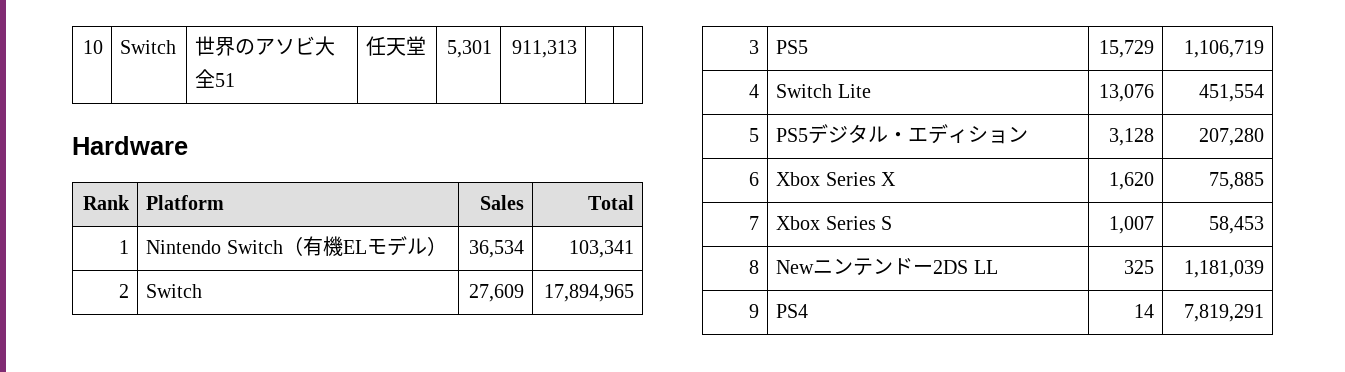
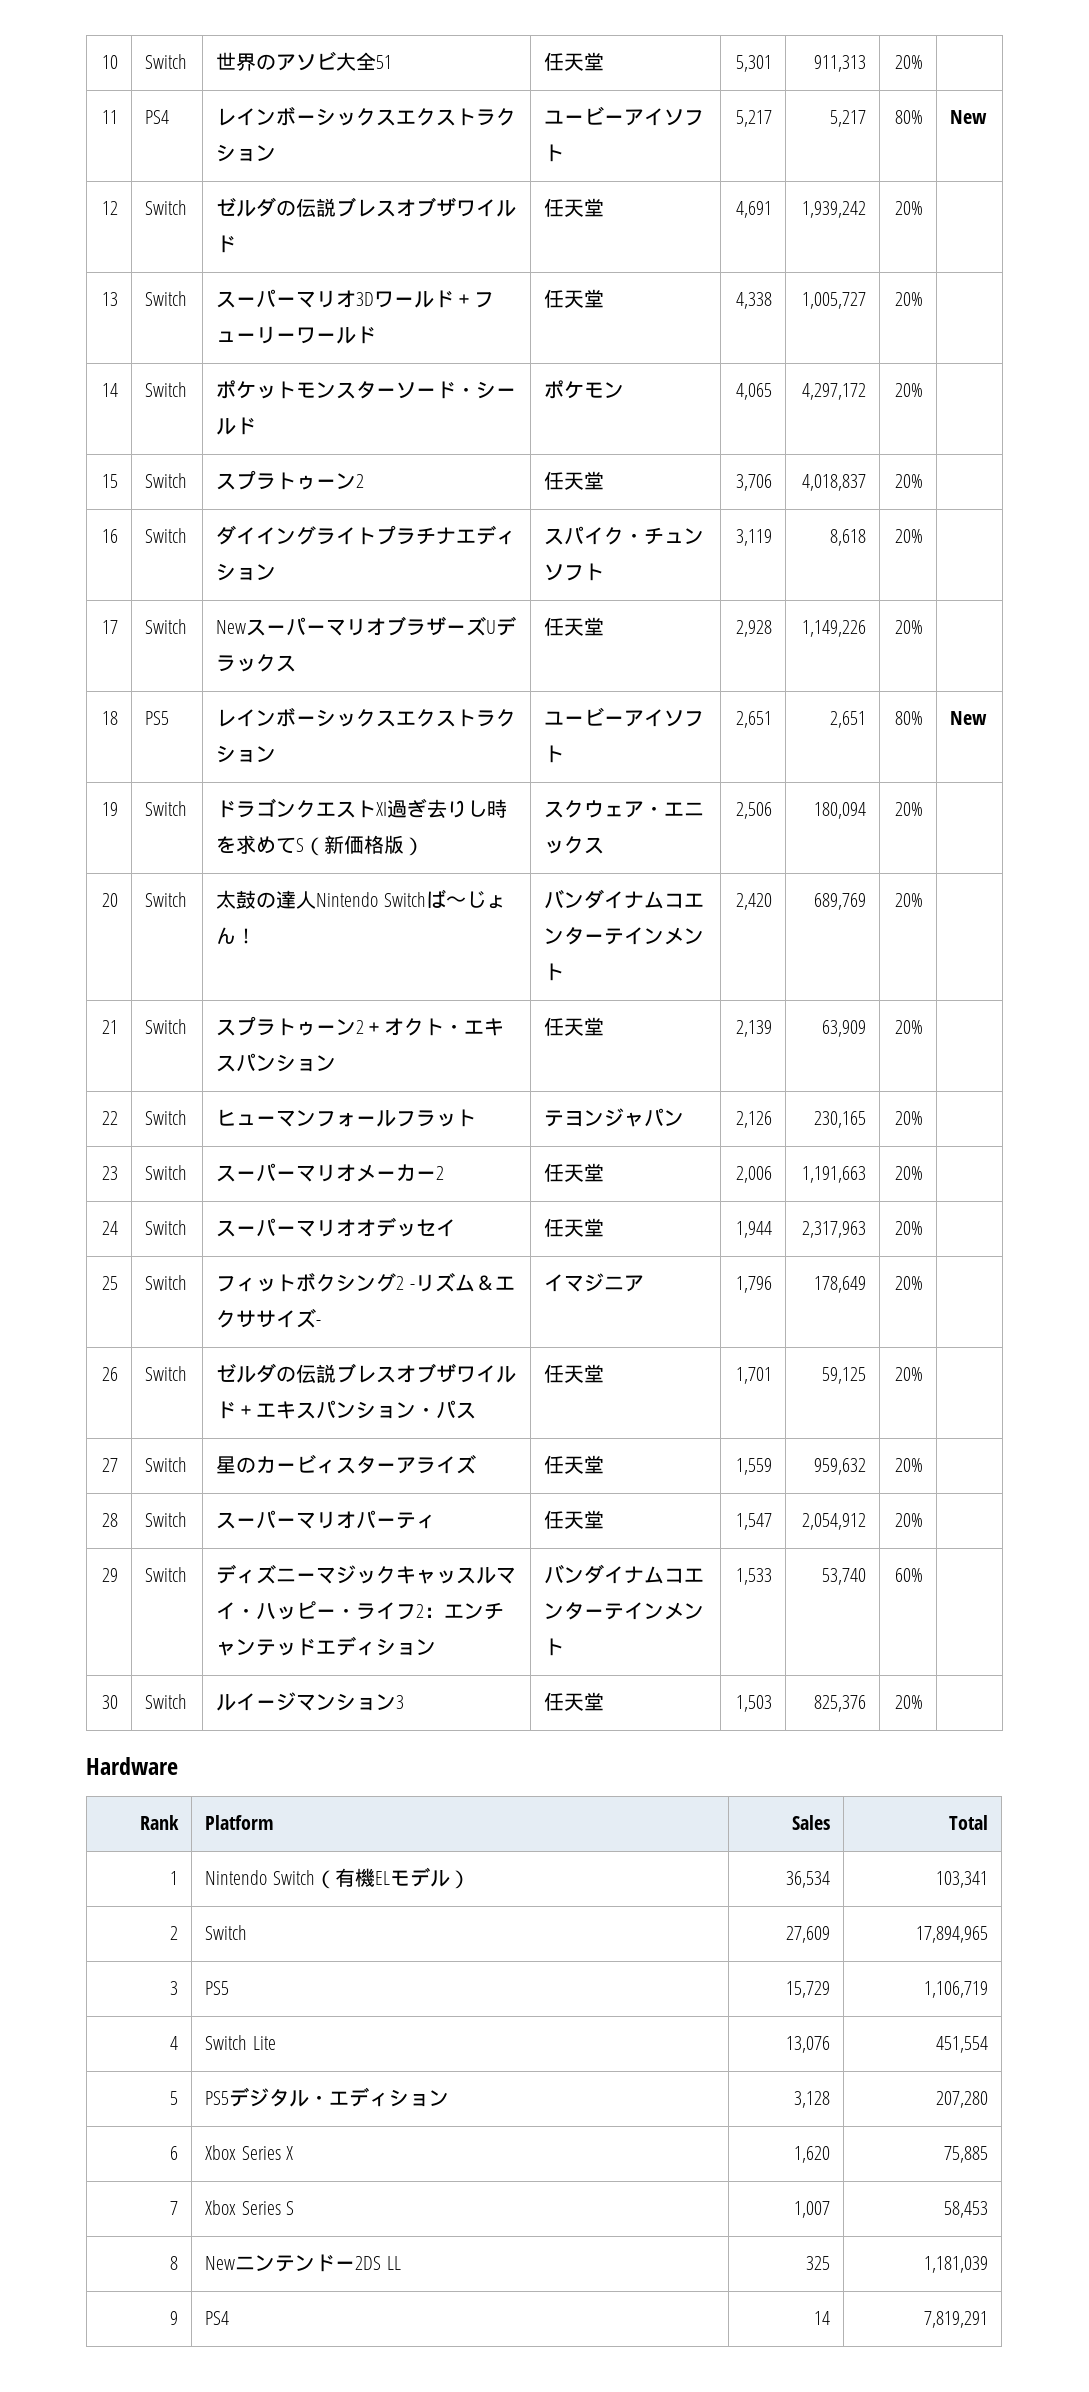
- 10 | Switch | 世界のアソビ大全51 | 任天堂 | 5,301 | 911,313 | |
+ 10 | Switch | 世界のアソビ大全51 | 任天堂 | 5,301 | 911,313 | 20% |
+ 11 | PS4 | レインボーシックスエクストラクション | ユービーアイソフト | 5,217 | 5,217 | 80% | New
+ 12 | Switch | ゼルダの伝説ブレスオブザワイルド | 任天堂 | 4,691 | 1,939,242 | 20% |
+ 13 | Switch | スーパーマリオ3Dワールド＋フューリーワールド | 任天堂 | 4,338 | 1,005,727 | 20% |
+ 14 | Switch | ポケットモンスターソード・シールド | ポケモン | 4,065 | 4,297,172 | 20% |
+ 15 | Switch | スプラトゥーン2 | 任天堂 | 3,706 | 4,018,837 | 20% |
+ 16 | Switch | ダイイングライトプラチナエディション | スパイク・チュンソフト | 3,119 | 8,618 | 20% |
+ 17 | Switch | NewスーパーマリオブラザーズUデラックス | 任天堂 | 2,928 | 1,149,226 | 20% |
+ 18 | PS5 | レインボーシックスエクストラクション | ユービーアイソフト | 2,651 | 2,651 | 80% | New
+ 19 | Switch | ドラゴンクエストXI過ぎ去りし時を求めてS（新価格版） | スクウェア・エニックス | 2,506 | 180,094 | 20% |
+ 20 | Switch | 太鼓の達人Nintendo Switchば〜じょん！ | バンダイナムコエンターテインメント | 2,420 | 689,769 | 20% |
+ 21 | Switch | スプラトゥーン2＋オクト・エキスパンション | 任天堂 | 2,139 | 63,909 | 20% |
+ 22 | Switch | ヒューマンフォールフラット | テヨンジャパン | 2,126 | 230,165 | 20% |
+ 23 | Switch | スーパーマリオメーカー2 | 任天堂 | 2,006 | 1,191,663 | 20% |
+ 24 | Switch | スーパーマリオオデッセイ | 任天堂 | 1,944 | 2,317,963 | 20% |
+ 25 | Switch | フィットボクシング2 -リズム＆エクササイズ- | イマジニア | 1,796 | 178,649 | 20% |
+ 26 | Switch | ゼルダの伝説ブレスオブザワイルド＋エキスパンション・パス | 任天堂 | 1,701 | 59,125 | 20% |
+ 27 | Switch | 星のカービィスターアライズ | 任天堂 | 1,559 | 959,632 | 20% |
+ 28 | Switch | スーパーマリオパーティ | 任天堂 | 1,547 | 2,054,912 | 20% |
+ 29 | Switch | ディズニーマジックキャッスルマイ・ハッピー・ライフ2：エンチャンテッドエディション | バンダイナムコエンターテインメント | 1,533 | 53,740 | 60% |
+ 30 | Switch | ルイージマンション3 | 任天堂 | 1,503 | 825,376 | 20% |

